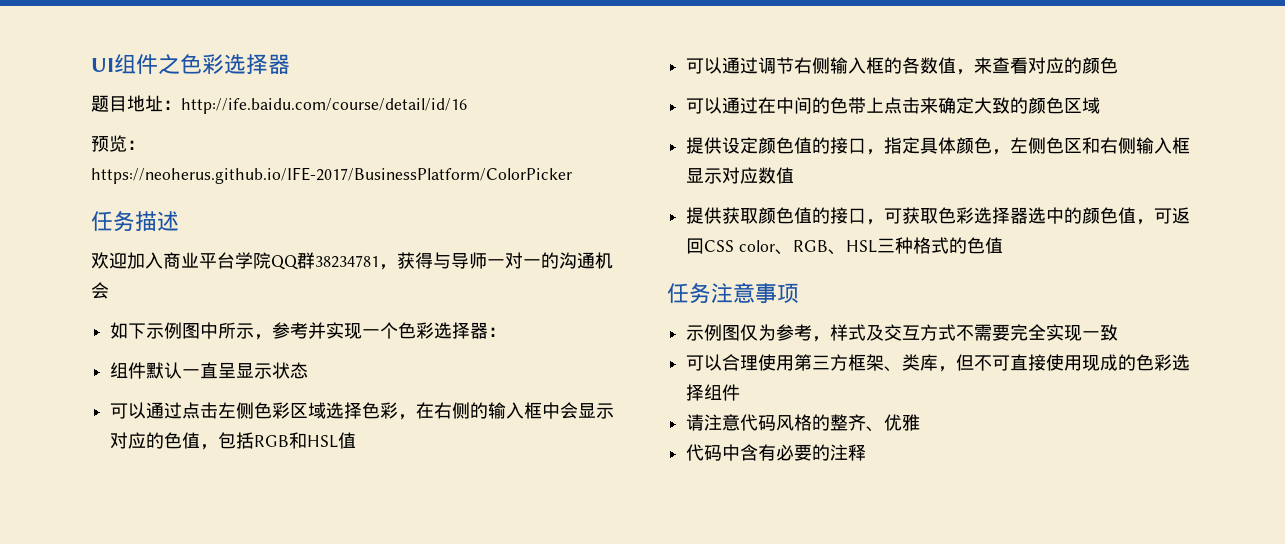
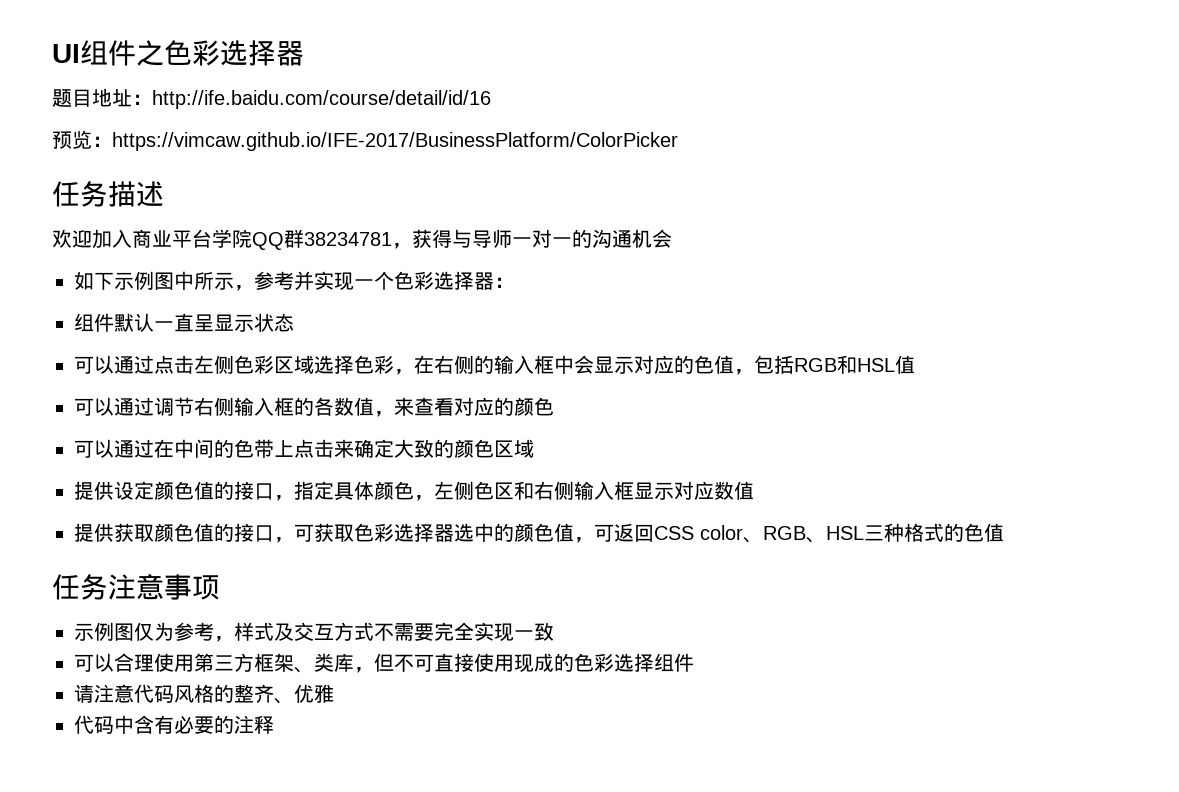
- 预览：https://neoherus.github.io/IFE-2017/BusinessPlatform/ColorPicker
+ 预览：https://vimcaw.github.io/IFE-2017/BusinessPlatform/ColorPicker

